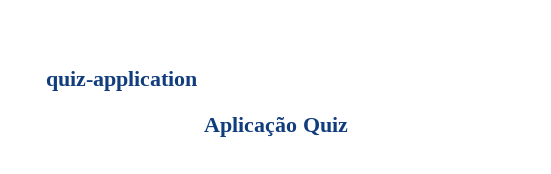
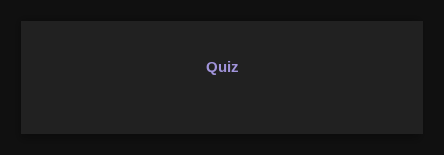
- quiz-application
- Aplicação Quiz
+ Quiz

